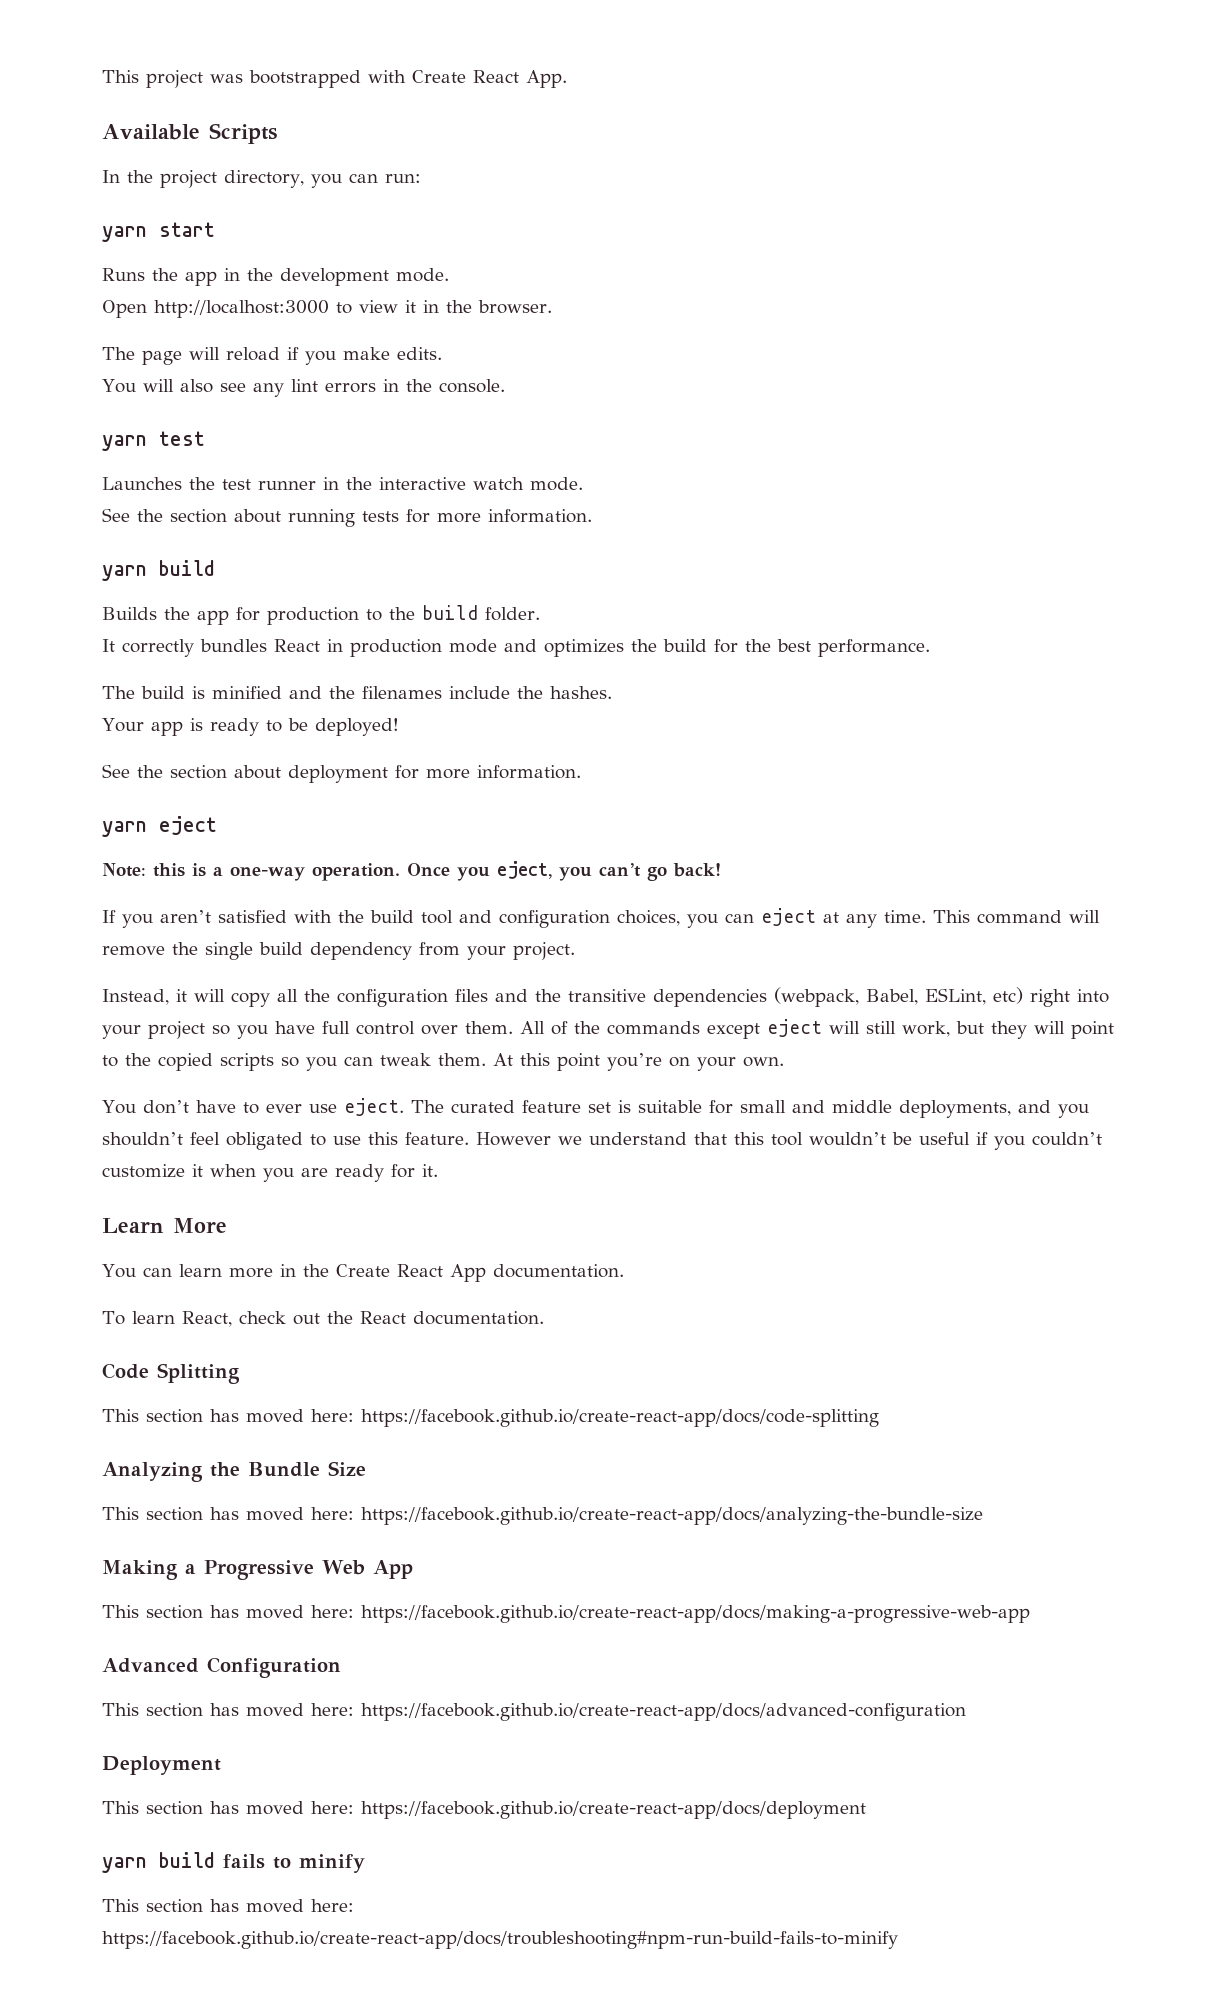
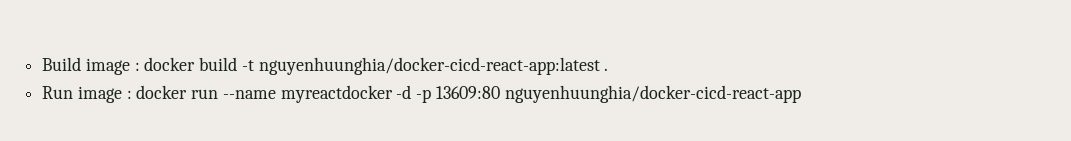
- This project was bootstrapped with Create React App.
- Available Scripts
- In the project directory, you can run:
- yarn start
- Runs the app in the development mode.
- Open http://localhost:3000 to view it in the browser.
- The page will reload if you make edits.
- You will also see any lint errors in the console.
- yarn test
- Launches the test runner in the interactive watch mode.
- See the section about running tests for more information.
- yarn build
- Builds the app for production to the build folder.
- It correctly bundles React in production mode and optimizes the build for the best performance.
- The build is minified and the filenames include the hashes.
- Your app is ready to be deployed!
- See the section about deployment for more information.
- yarn eject
- Note: this is a one-way operation. Once you eject, you can’t go back!
- If you aren’t satisfied with the build tool and configuration choices, you can eject at any time. This command will remove the single build dependency from your project.
- Instead, it will copy all the configuration files and the transitive dependencies (webpack, Babel, ESLint, etc) right into your project so you have full control over them. All of the commands except eject will still work, but they will point to the copied scripts so you can tweak them. At this point you’re on your own.
- You don’t have to ever use eject. The curated feature set is suitable for small and middle deployments, and you shouldn’t feel obligated to use this feature. However we understand that this tool wouldn’t be useful if you couldn’t customize it when you are ready for it.
- Learn More
- You can learn more in the Create React App documentation.
- To learn React, check out the React documentation.
- Code Splitting
- This section has moved here: https://facebook.github.io/create-react-app/docs/code-splitting
- Analyzing the Bundle Size
- This section has moved here: https://facebook.github.io/create-react-app/docs/analyzing-the-bundle-size
- Making a Progressive Web App
- This section has moved here: https://facebook.github.io/create-react-app/docs/making-a-progressive-web-app
- Advanced Configuration
- This section has moved here: https://facebook.github.io/create-react-app/docs/advanced-configuration
- Deployment
- This section has moved here: https://facebook.github.io/create-react-app/docs/deployment
- yarn build fails to minify
- This section has moved here: https://facebook.github.io/create-react-app/docs/troubleshooting#npm-run-build-fails-to-minify
+ Build image : docker build -t nguyenhuunghia/docker-cicd-react-app:latest .
+ Run image : docker run --name myreactdocker -d -p 13609:80 nguyenhuunghia/docker-cicd-react-app

